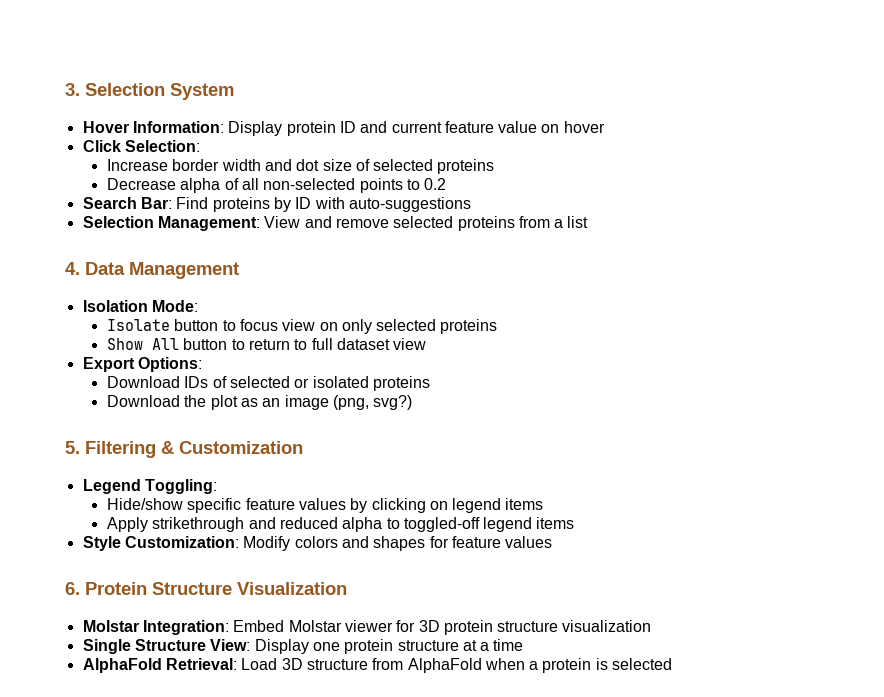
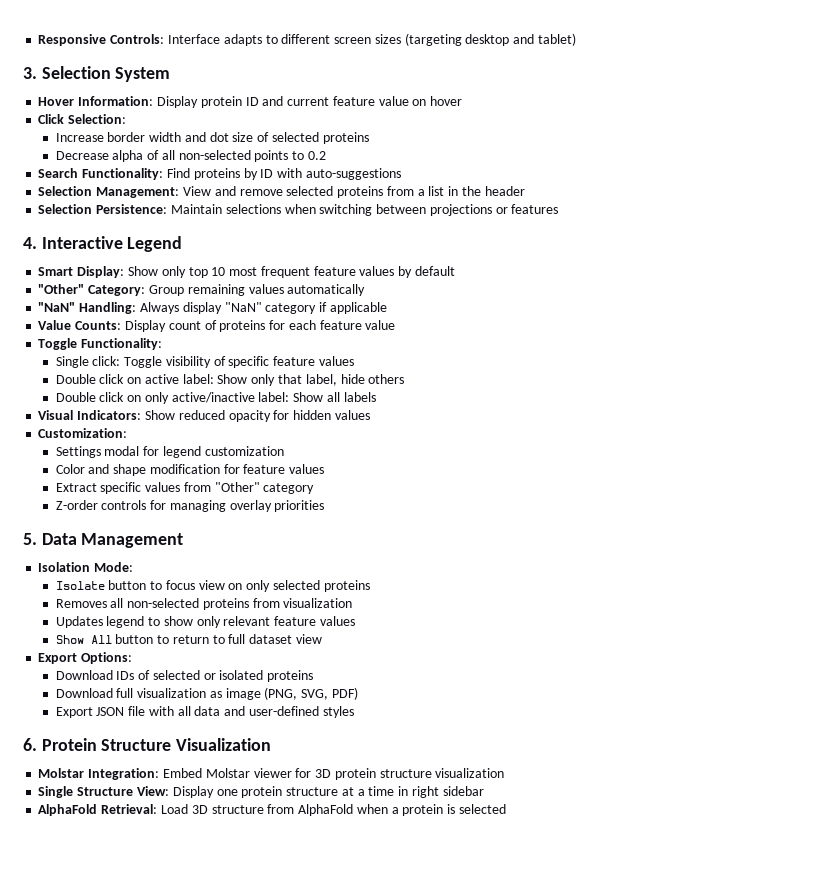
+ Responsive Controls: Interface adapts to different screen sizes (targeting desktop and tablet)
- Search Bar: Find proteins by ID with auto-suggestions
+ Search Functionality: Find proteins by ID with auto-suggestions
- Selection Management: View and remove selected proteins from a list
- 4. Data Management
+ Selection Management: View and remove selected proteins from a list in the header
+ Selection Persistence: Maintain selections when switching between projections or features
+ 4. Interactive Legend
+ Smart Display: Show only top 10 most frequent feature values by default
+ "Other" Category: Group remaining values automatically
+ "NaN" Handling: Always display "NaN" category if applicable
+ Value Counts: Display count of proteins for each feature value
+ Toggle Functionality:
+ Single click: Toggle visibility of specific feature values
+ Double click on active label: Show only that label, hide others
+ Double click on only active/inactive label: Show all labels
+ Visual Indicators: Show reduced opacity for hidden values
+ Customization:
+ Settings modal for legend customization
+ Color and shape modification for feature values
+ Extract specific values from "Other" category
+ Z-order controls for managing overlay priorities
+ 5. Data Management
+ Removes all non-selected proteins from visualization
+ Updates legend to show only relevant feature values
- Download the plot as an image (png, svg?)
- 5. Filtering & Customization
- Legend Toggling:
- Hide/show specific feature values by clicking on legend items
- Apply strikethrough and reduced alpha to toggled-off legend items
- Style Customization: Modify colors and shapes for feature values
+ Download full visualization as image (PNG, SVG, PDF)
+ Export JSON file with all data and user-defined styles
- Single Structure View: Display one protein structure at a time
+ Single Structure View: Display one protein structure at a time in right sidebar

